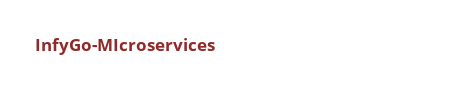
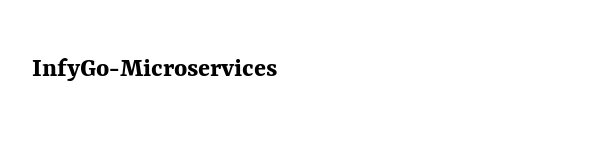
- InfyGo-MIcroservices
+ InfyGo-Microservices

